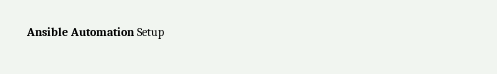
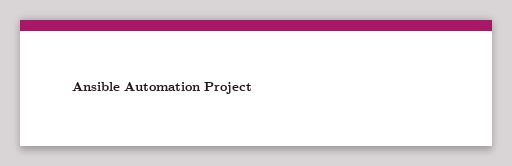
- Ansible Automation Setup
+ Ansible Automation Project

